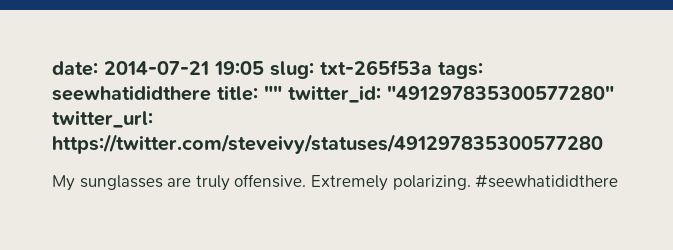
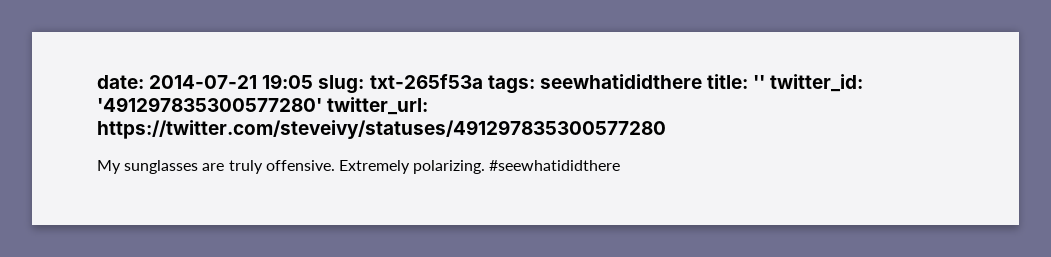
- date: 2014-07-21 19:05 slug: txt-265f53a tags: seewhatididthere title: "" twitter_id: "491297835300577280" twitter_url: https://twitter.com/steveivy/statuses/491297835300577280
+ date: 2014-07-21 19:05 slug: txt-265f53a tags: seewhatididthere title: '' twitter_id: '491297835300577280' twitter_url: https://twitter.com/steveivy/statuses/491297835300577280

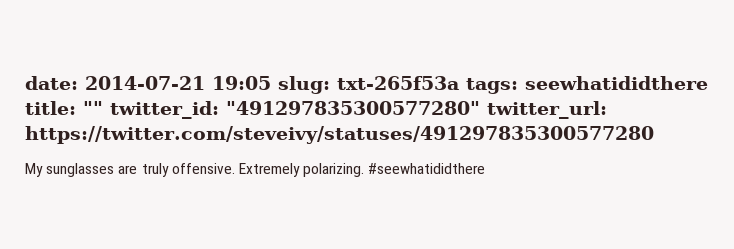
- date: 2014-07-21 19:05 slug: txt-265f53a tags: seewhatididthere title: '' twitter_id: '491297835300577280' twitter_url: https://twitter.com/steveivy/statuses/491297835300577280
+ date: 2014-07-21 19:05 slug: txt-265f53a tags: seewhatididthere title: "" twitter_id: "491297835300577280" twitter_url: https://twitter.com/steveivy/statuses/491297835300577280

